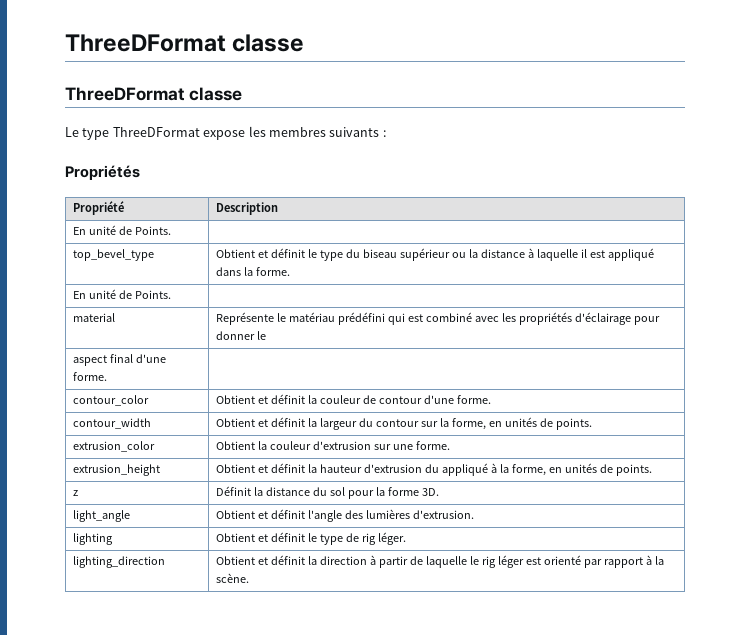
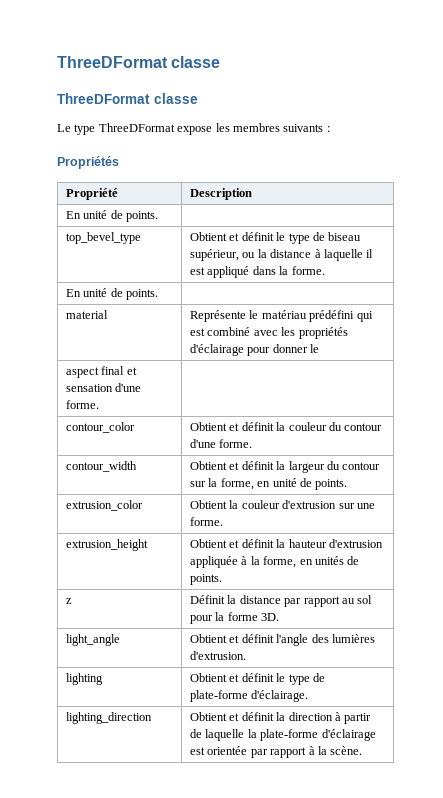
  Propriété | Description
- En unité de Points. |
+ En unité de points. |
- top_bevel_type | Obtient et définit le type du biseau supérieur ou la distance à laquelle il est appliqué dans la forme.
- En unité de Points. |
+ top_bevel_type | Obtient et définit le type de biseau supérieur, ou la distance à laquelle il est appliqué dans la forme.
+ En unité de points. |
- aspect final d'une forme. |
+ aspect final et sensation d'une forme. |
- contour_color | Obtient et définit la couleur de contour d'une forme.
+ contour_color | Obtient et définit la couleur du contour d'une forme.
- contour_width | Obtient et définit la largeur du contour sur la forme, en unités de points.
+ contour_width | Obtient et définit la largeur du contour sur la forme, en unité de points.
- extrusion_height | Obtient et définit la hauteur d'extrusion du appliqué à la forme, en unités de points.
+ extrusion_height | Obtient et définit la hauteur d'extrusion appliquée à la forme, en unités de points.
- z | Définit la distance du sol pour la forme 3D.
+ z | Définit la distance par rapport au sol pour la forme 3D.
- lighting | Obtient et définit le type de rig léger.
+ lighting | Obtient et définit le type de plate-forme d'éclairage.
- lighting_direction | Obtient et définit la direction à partir de laquelle le rig léger est orienté par rapport à la scène.
+ lighting_direction | Obtient et définit la direction à partir de laquelle la plate-forme d'éclairage est orientée par rapport à la scène.

